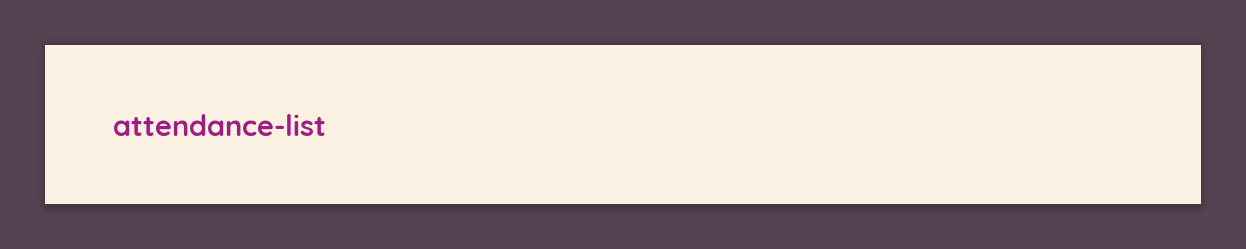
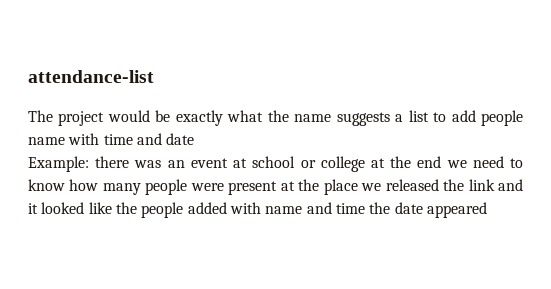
+ The project would be exactly what the name suggests a list to add people name with time and date
+ Example: there was an event at school or college at the end we need to know how many people were present at the place we released the link and it looked like the people added with name and time the date appeared

